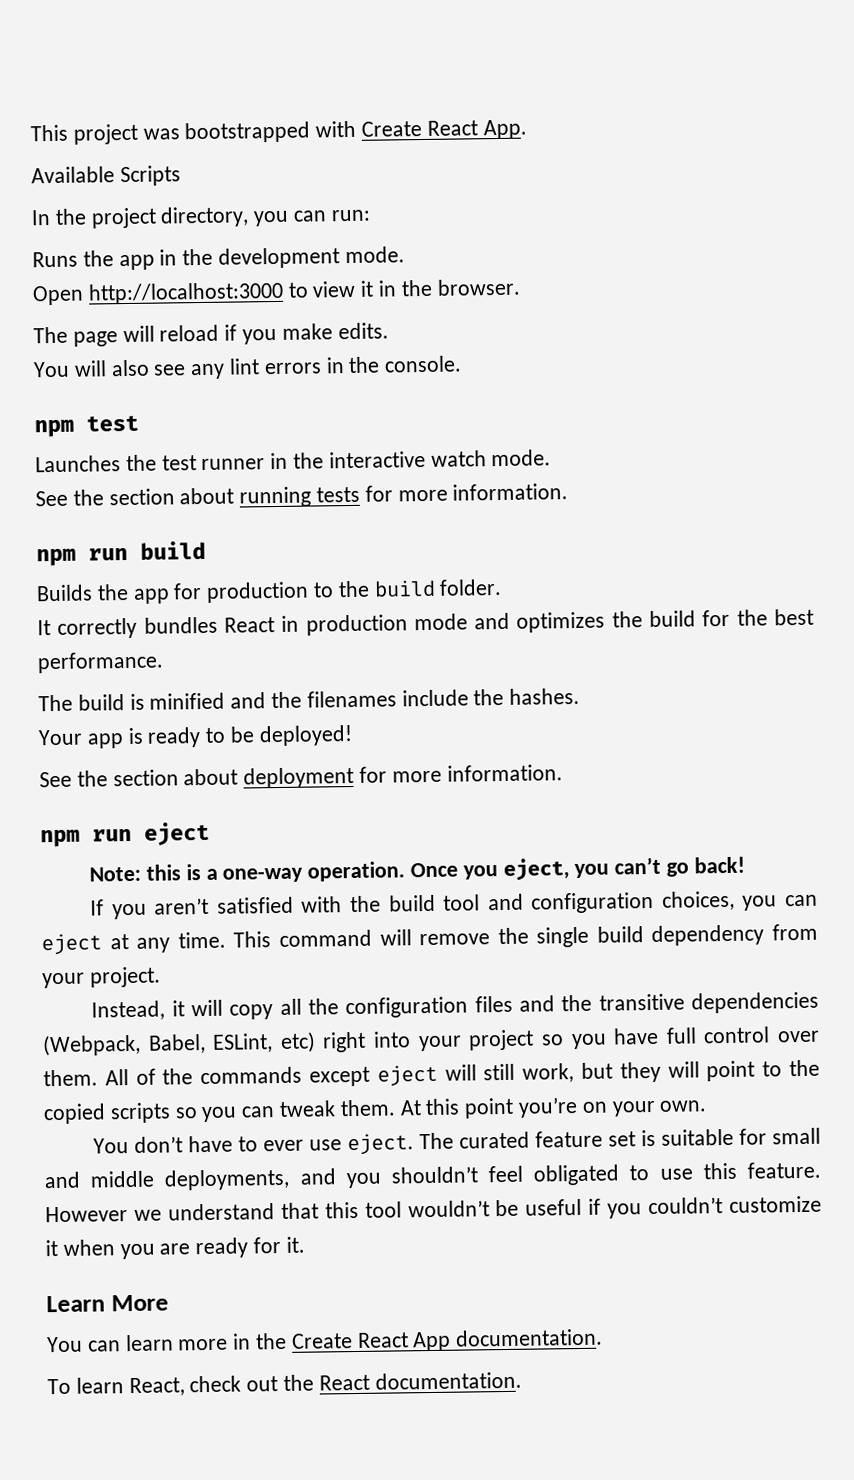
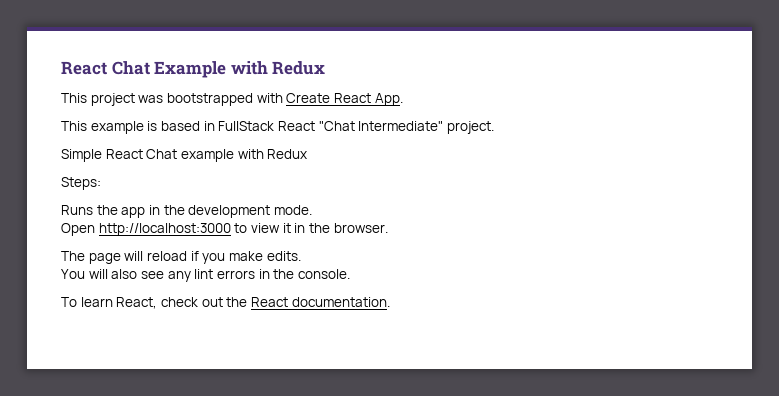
+ React Chat Example with Redux
- Available Scripts
- In the project directory, you can run:
+ This example is based in FullStack React "Chat Intermediate" project.
+ Simple React Chat example with Redux
+ Steps:
- npm test
- Launches the test runner in the interactive watch mode.
- See the section about running tests for more information.
- npm run build
- Builds the app for production to the build folder.
- It correctly bundles React in production mode and optimizes the build for the best performance.
- The build is minified and the filenames include the hashes.
- Your app is ready to be deployed!
- See the section about deployment for more information.
- npm run eject
- Note: this is a one-way operation. Once you eject, you can’t go back!
- If you aren’t satisfied with the build tool and configuration choices, you can eject at any time. This command will remove the single build dependency from your project.
- Instead, it will copy all the configuration files and the transitive dependencies (Webpack, Babel, ESLint, etc) right into your project so you have full control over them. All of the commands except eject will still work, but they will point to the copied scripts so you can tweak them. At this point you’re on your own.
- You don’t have to ever use eject. The curated feature set is suitable for small and middle deployments, and you shouldn’t feel obligated to use this feature. However we understand that this tool wouldn’t be useful if you couldn’t customize it when you are ready for it.
- Learn More
- You can learn more in the Create React App documentation.

